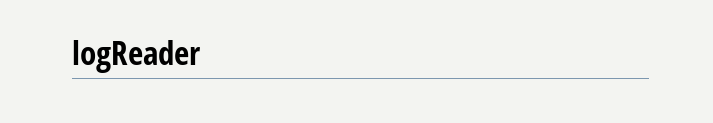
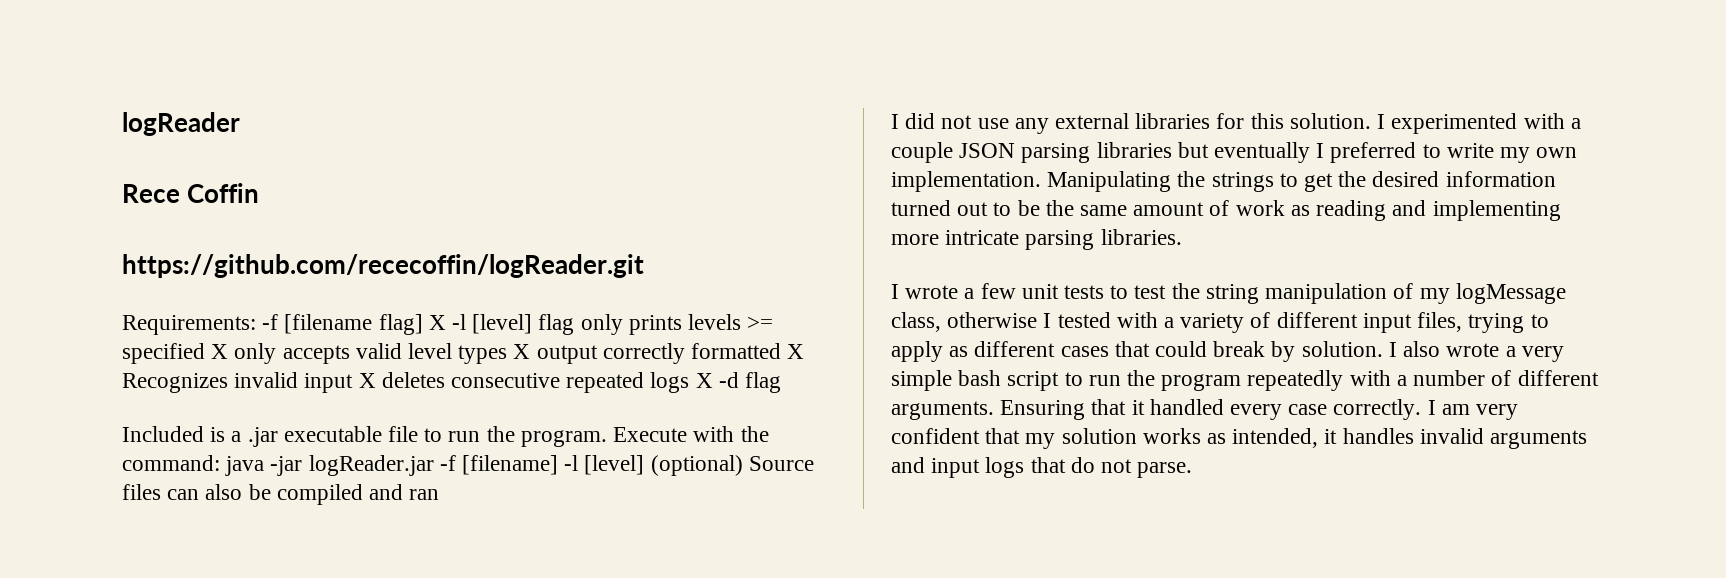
+ Rece Coffin
+ https://github.com/rececoffin/logReader.git
+ Requirements: -f [filename flag] X -l [level] flag only prints levels >= specified X only accepts valid level types X output correctly formatted X Recognizes invalid input X deletes consecutive repeated logs X -d flag
+ Included is a .jar executable file to run the program. Execute with the command: java -jar logReader.jar -f [filename] -l [level] (optional) Source files can also be compiled and ran
+ I did not use any external libraries for this solution. I experimented with a couple JSON parsing libraries but eventually I preferred to write my own implementation. Manipulating the strings to get the desired information turned out to be the same amount of work as reading and implementing more intricate parsing libraries.
+ I wrote a few unit tests to test the string manipulation of my logMessage class, otherwise I tested with a variety of different input files, trying to apply as different cases that could break by solution. I also wrote a very simple bash script to run the program repeatedly with a number of different arguments. Ensuring that it handled every case correctly. I am very confident that my solution works as intended, it handles invalid arguments and input logs that do not parse.

